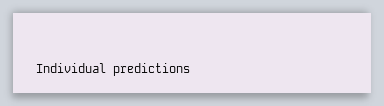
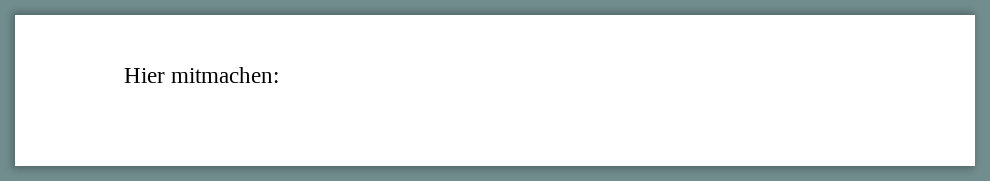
- Individual predictions
+ Hier mitmachen:

